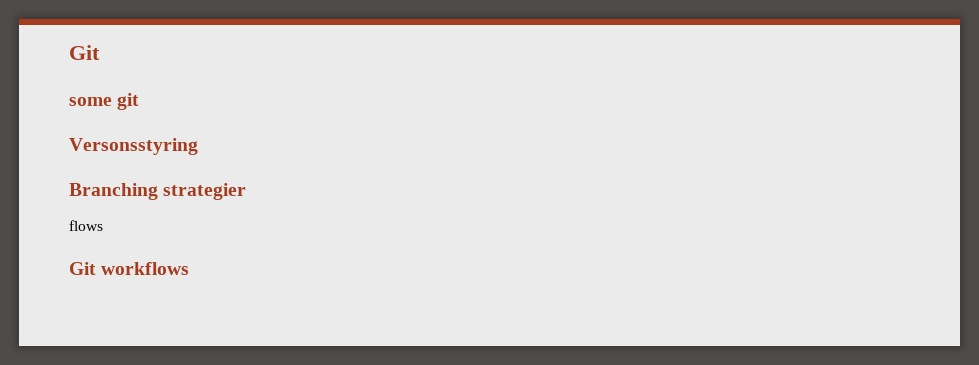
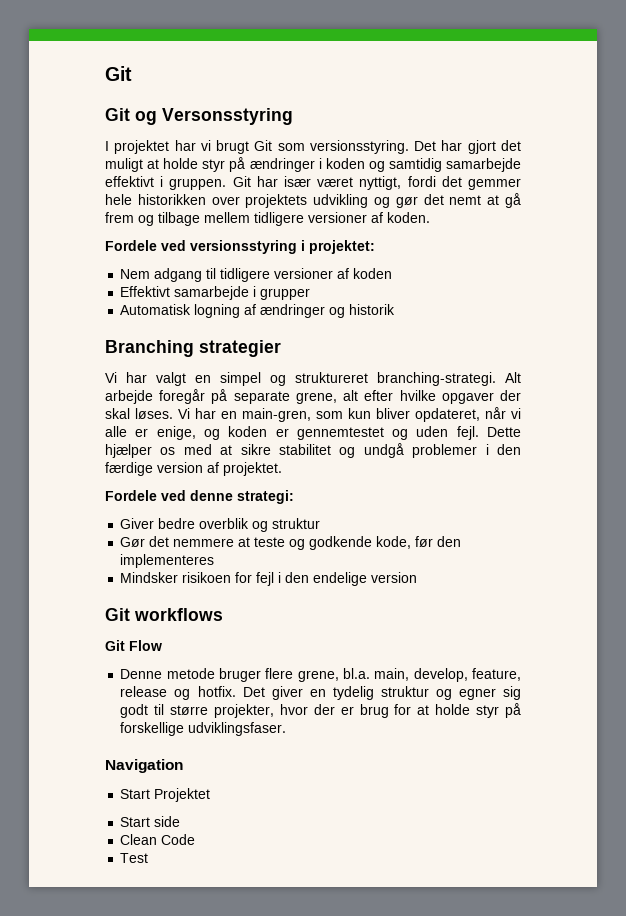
- some git
- Versonsstyring
+ Git og Versonsstyring
+ I projektet har vi brugt Git som versionsstyring. Det har gjort det muligt at holde styr på ændringer i koden og samtidig samarbejde effektivt i gruppen. Git har især været nyttigt, fordi det gemmer hele historikken over projektets udvikling og gør det nemt at gå frem og tilbage mellem tidligere versioner af koden.
+ Fordele ved versionsstyring i projektet:
+ Nem adgang til tidligere versioner af koden
+ Effektivt samarbejde i grupper
+ Automatisk logning af ændringer og historik
  Branching strategier
- flows
+ Vi har valgt en simpel og struktureret branching-strategi. Alt arbejde foregår på separate grene, alt efter hvilke opgaver der skal løses. Vi har en main-gren, som kun bliver opdateret, når vi alle er enige, og koden er gennemtestet og uden fejl. Dette hjælper os med at sikre stabilitet og undgå problemer i den færdige version af projektet.
+ Fordele ved denne strategi:
+ Giver bedre overblik og struktur
+ Gør det nemmere at teste og godkende kode, før den implementeres
+ Mindsker risikoen for fejl i den endelige version
  Git workflows
+ Git Flow
+ Denne metode bruger flere grene, bl.a. main, develop, feature, release og hotfix. Det giver en tydelig struktur og egner sig godt til større projekter, hvor der er brug for at holde styr på forskellige udviklingsfaser.
+ Navigation
+ Start Projektet
+ Start side
+ Clean Code
+ Test

